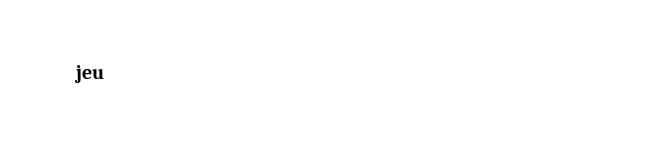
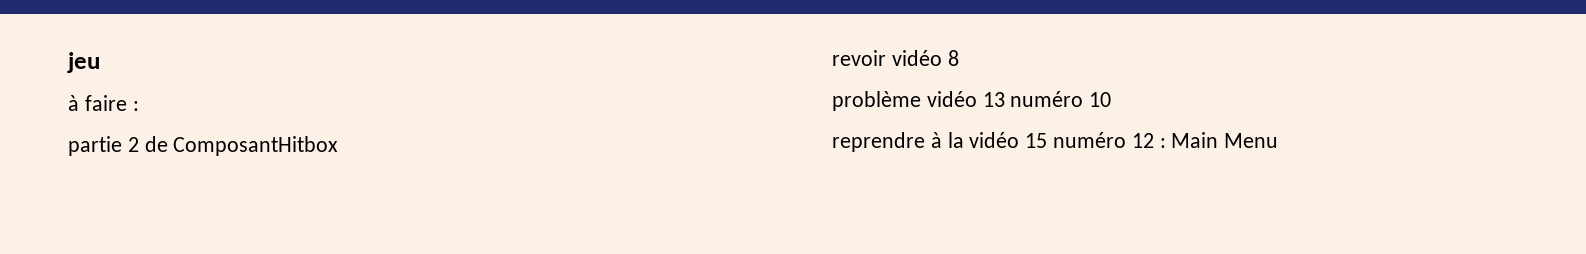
+ à faire :
+ partie 2 de ComposantHitbox
+ revoir vidéo 8
+ problème vidéo 13 numéro 10
+ reprendre à la vidéo 15 numéro 12 : Main Menu

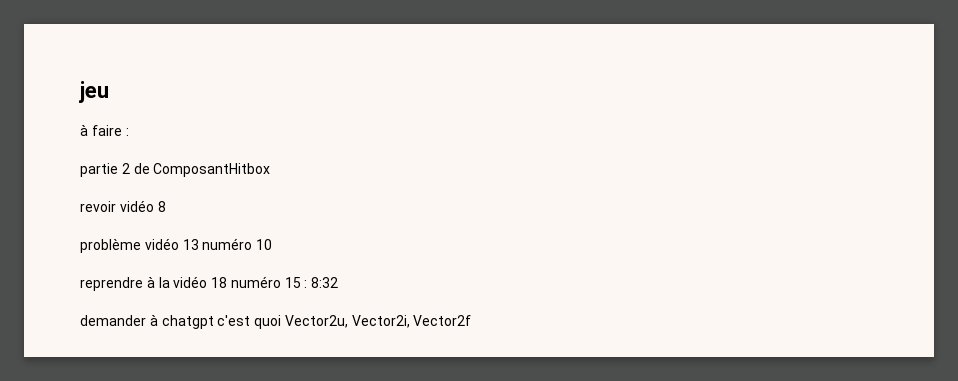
- reprendre à la vidéo 15 numéro 12 : Main Menu
+ reprendre à la vidéo 18 numéro 15 : 8:32
+ demander à chatgpt c'est quoi Vector2u, Vector2i, Vector2f

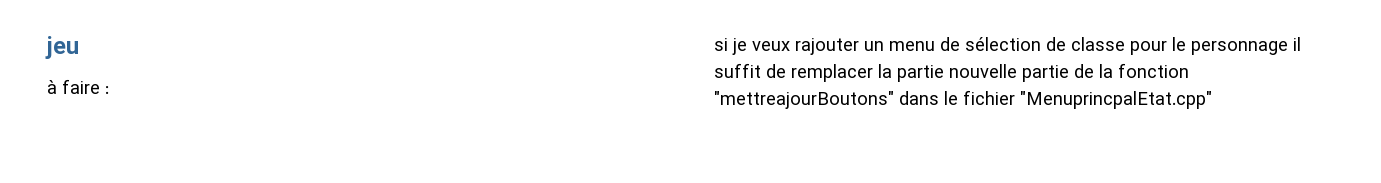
- partie 2 de ComposantHitbox
- revoir vidéo 8
- problème vidéo 13 numéro 10
- reprendre à la vidéo 18 numéro 15 : 8:32
- demander à chatgpt c'est quoi Vector2u, Vector2i, Vector2f
+ si je veux rajouter un menu de sélection de classe pour le personnage il suffit de remplacer la partie nouvelle partie de la fonction "mettreajourBoutons" dans le fichier "MenuprincpalEtat.cpp"

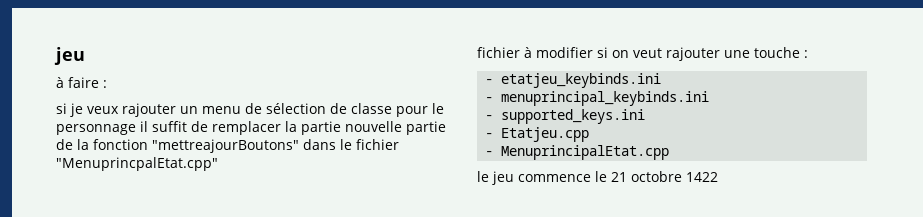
+ fichier à modifier si on veut rajouter une touche :
+ - etatjeu_keybinds.ini
+ - menuprincipal_keybinds.ini
+ - supported_keys.ini
+ - Etatjeu.cpp
+ - MenuprincipalEtat.cpp
+ le jeu commence le 21 octobre 1422

